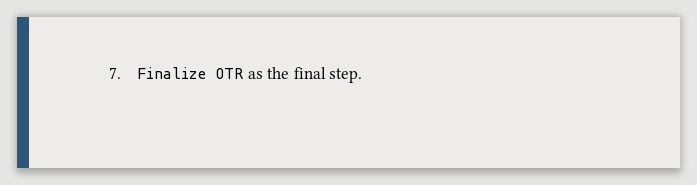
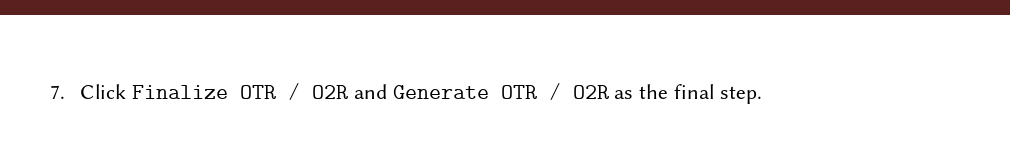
- 7. Finalize OTR as the final step.
+ 7. Click Finalize OTR / O2R and Generate OTR / O2R as the final step.

